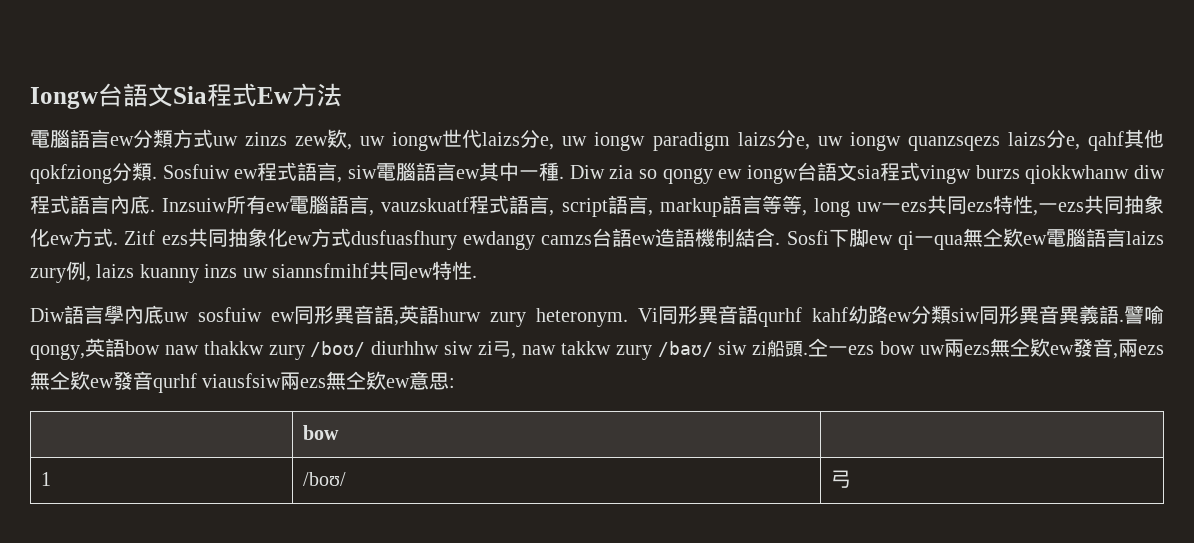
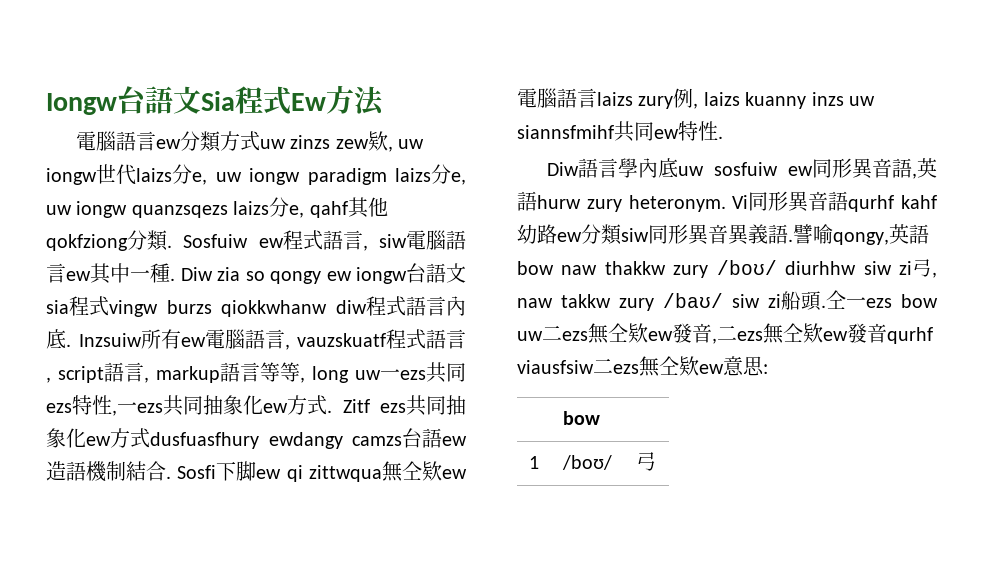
- Sosfi下脚ew qi一qua無仝欵ew電腦語言laizs zury例, laizs kuanny inzs uw siannsfmihf共同ew特性.
+ Sosfi下脚ew qi zittwqua無仝欵ew電腦語言laizs zury例, laizs kuanny inzs uw siannsfmihf共同ew特性.
- 仝一ezs bow uw兩ezs無仝欵ew發音,兩ezs無仝欵ew發音qurhf viausfsiw兩ezs無仝欵ew意思:
+ 仝一ezs bow uw二ezs無仝欵ew發音,二ezs無仝欵ew發音qurhf viausfsiw二ezs無仝欵ew意思:

